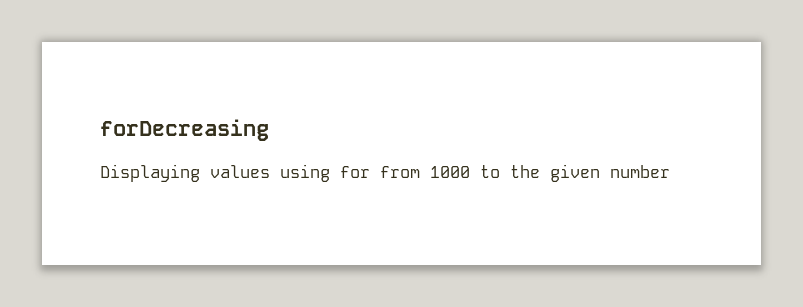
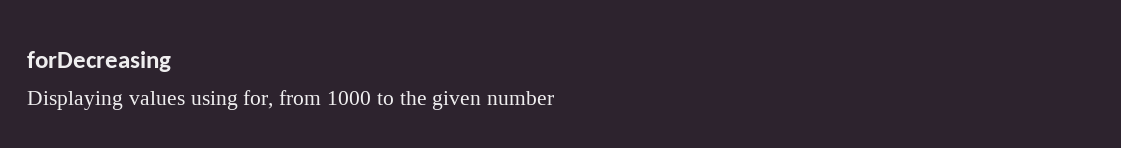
- Displaying values using for from 1000 to the given number
+ Displaying values using for, from 1000 to the given number

